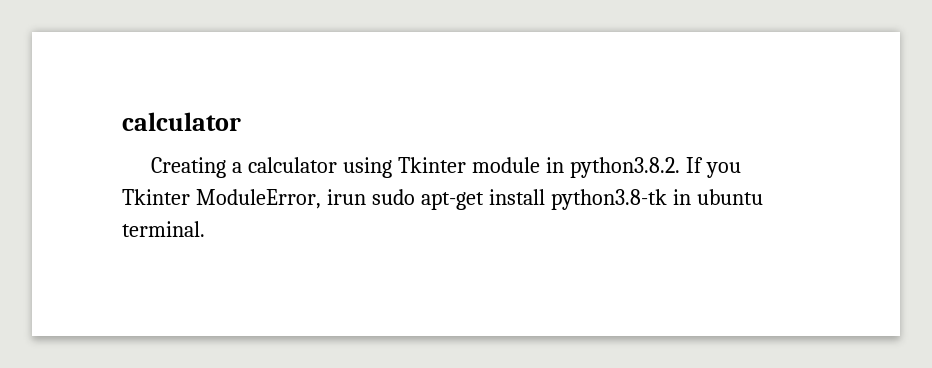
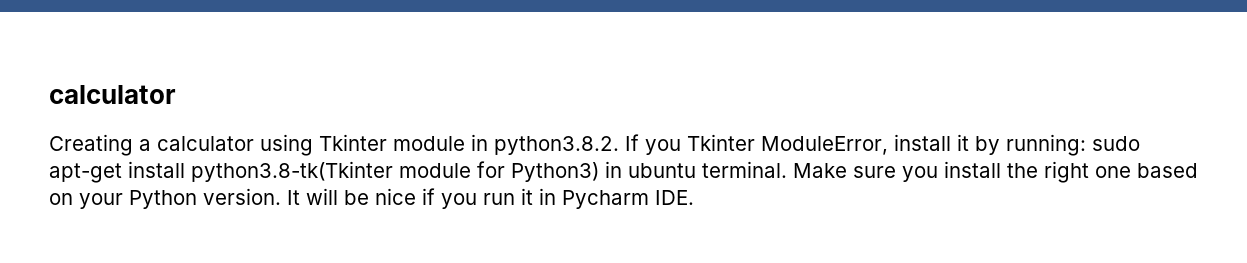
- Creating a calculator using Tkinter module in python3.8.2. If you Tkinter ModuleError, irun sudo apt-get install python3.8-tk in ubuntu terminal.
+ Creating a calculator using Tkinter module in python3.8.2. If you Tkinter ModuleError, install it by running: sudo apt-get install python3.8-tk(Tkinter module for Python3) in ubuntu terminal. Make sure you install the right one based on your Python version. It will be nice if you run it in Pycharm IDE.

